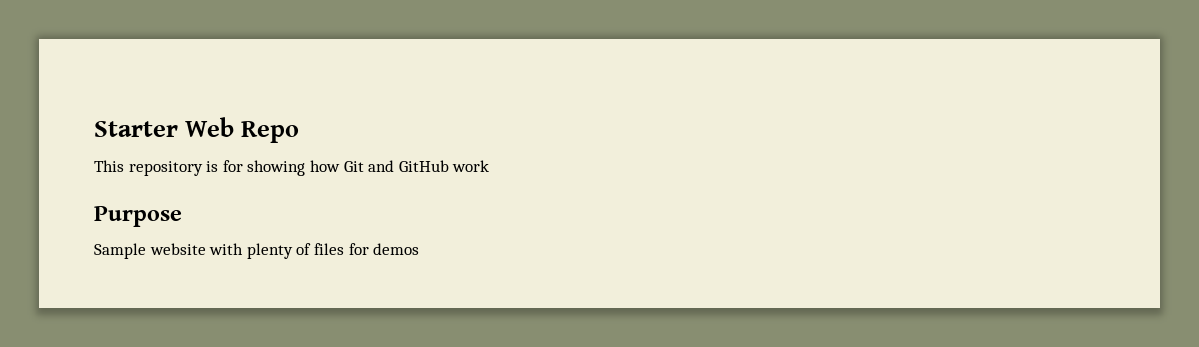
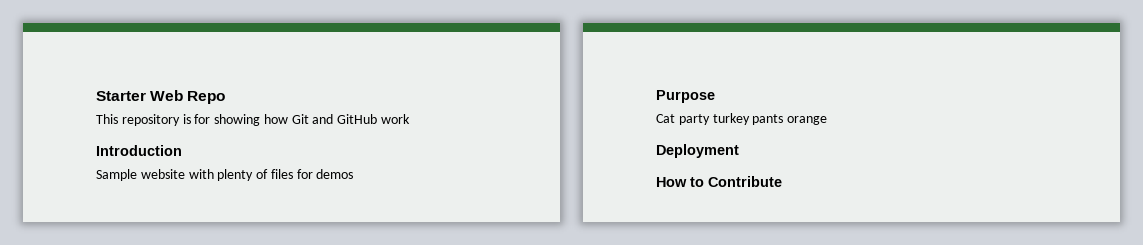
- Purpose
+ Introduction
+ Purpose
+ Cat party turkey pants orange
+ Deployment
+ How to Contribute

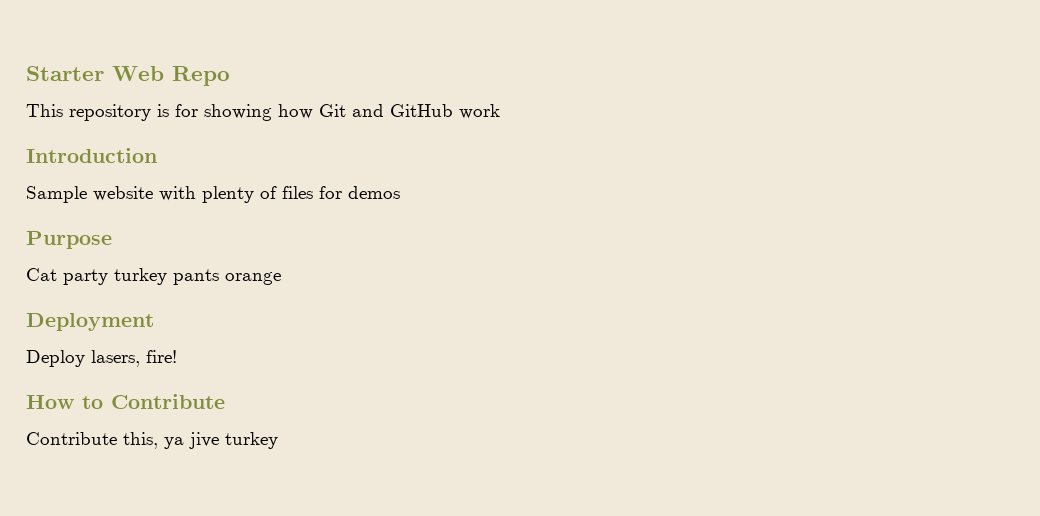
+ Deploy lasers, fire!
+ Contribute this, ya jive turkey

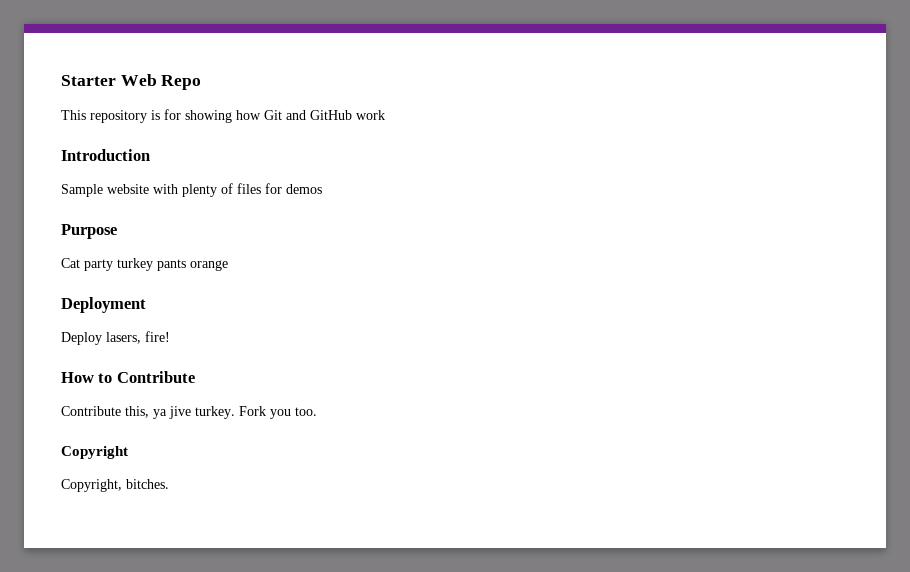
- Contribute this, ya jive turkey
+ Contribute this, ya jive turkey. Fork you too.
+ Copyright
+ Copyright, bitches.

